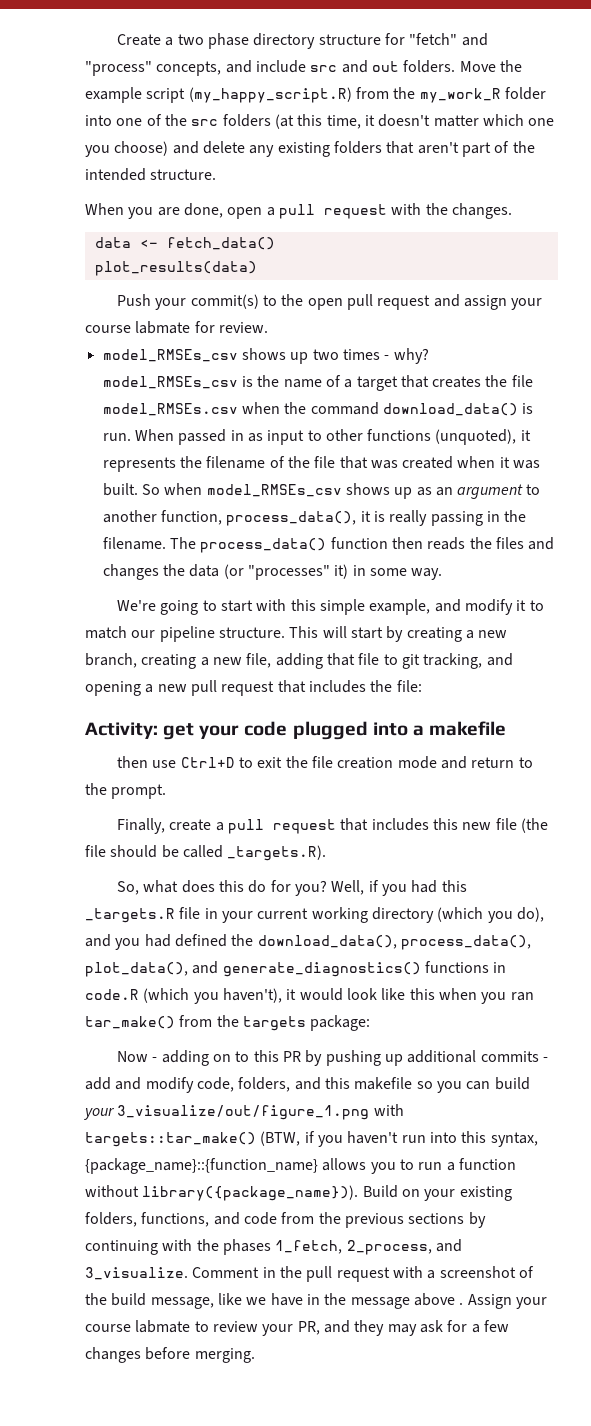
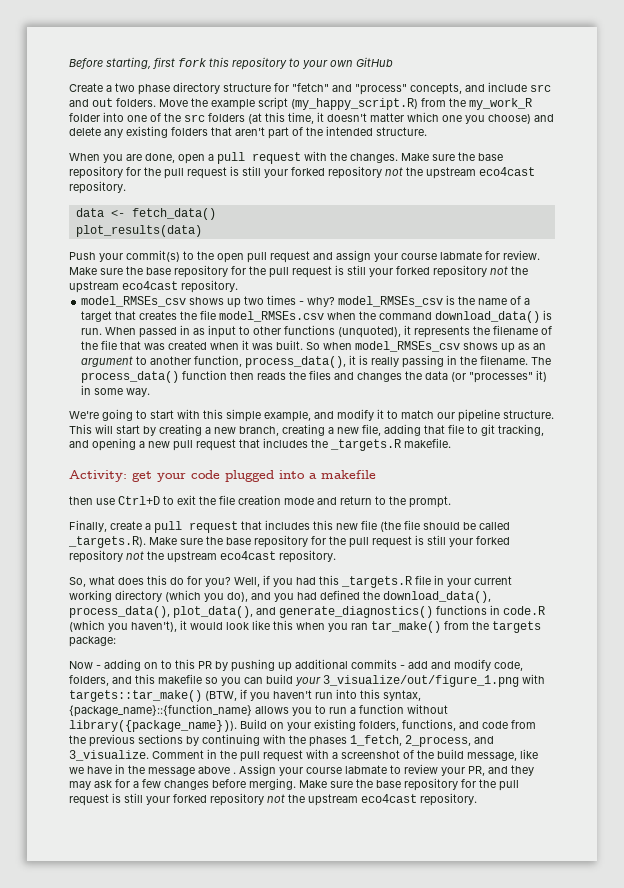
+ Before starting, first fork this repository to your own GitHub
- When you are done, open a pull request with the changes.
+ When you are done, open a pull request with the changes. Make sure the base repository for the pull request is still your forked repository not the upstream eco4cast repository.
- Push your commit(s) to the open pull request and assign your course labmate for review.
+ Push your commit(s) to the open pull request and assign your course labmate for review. Make sure the base repository for the pull request is still your forked repository not the upstream eco4cast repository.
- This will start by creating a new branch, creating a new file, adding that file to git tracking, and opening a new pull request that includes the file:
+ This will start by creating a new branch, creating a new file, adding that file to git tracking, and opening a new pull request that includes the _targets.R makefile.
- Finally, create a pull request that includes this new file (the file should be called _targets.R).
+ Finally, create a pull request that includes this new file (the file should be called _targets.R). Make sure the base repository for the pull request is still your forked repository not the upstream eco4cast repository.
- Assign your course labmate to review your PR, and they may ask for a few changes before merging.
+ Assign your course labmate to review your PR, and they may ask for a few changes before merging. Make sure the base repository for the pull request is still your forked repository not the upstream eco4cast repository.

